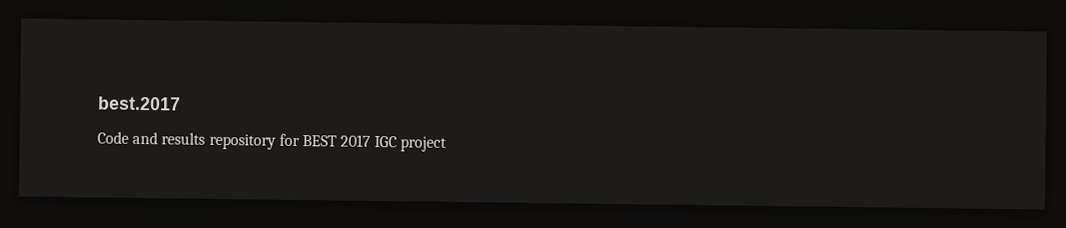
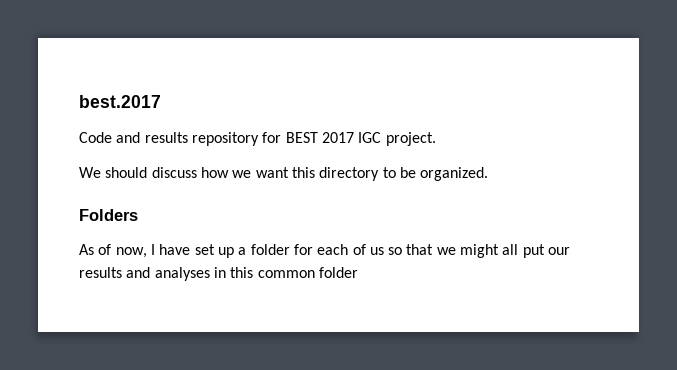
- Code and results repository for BEST 2017 IGC project
+ Code and results repository for BEST 2017 IGC project.
+ We should discuss how we want this directory to be organized.
+ Folders
+ As of now, I have set up a folder for each of us so that we might all put our results and analyses in this common folder

